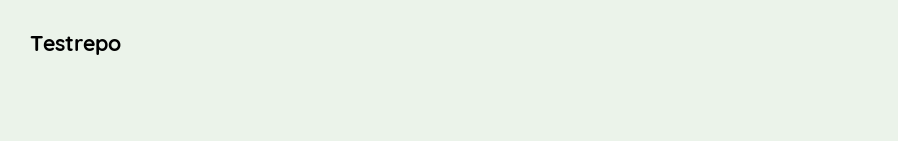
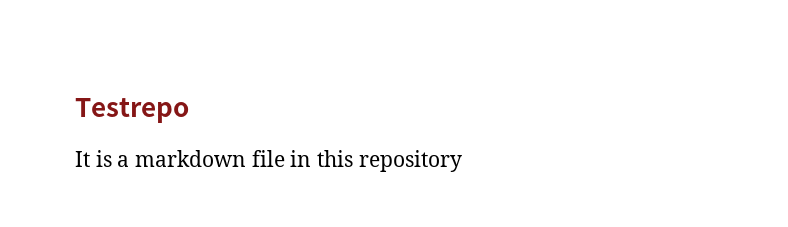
+ It is a markdown file in this repository

